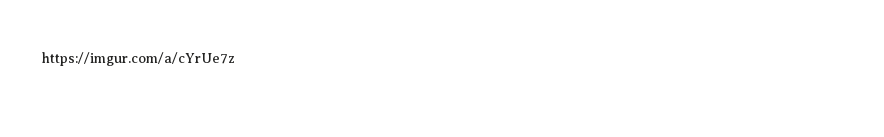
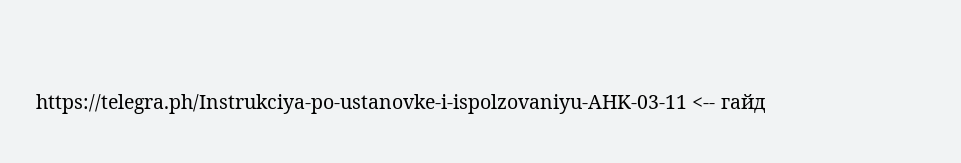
- https://imgur.com/a/cYrUe7z
+ https://telegra.ph/Instrukciya-po-ustanovke-i-ispolzovaniyu-AHK-03-11 <-- гайд

